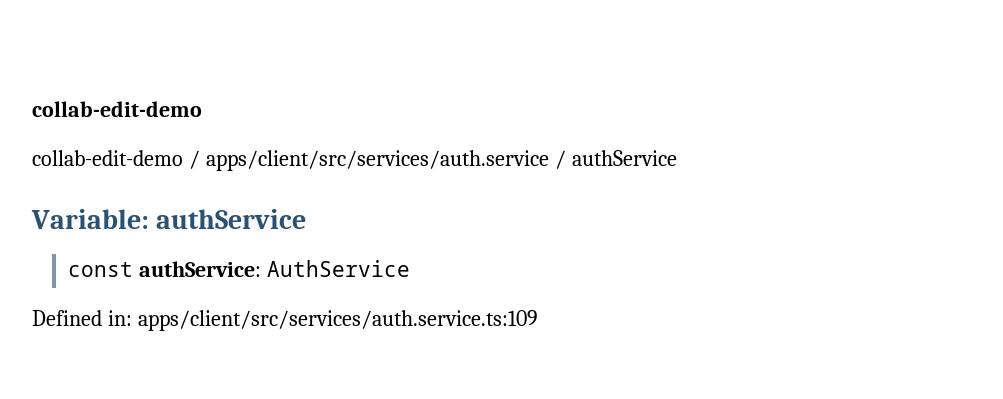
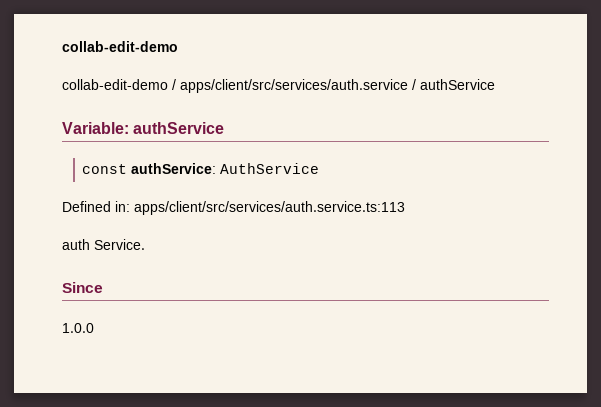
- Defined in: apps/client/src/services/auth.service.ts:109
+ Defined in: apps/client/src/services/auth.service.ts:113
+ auth Service.
+ Since
+ 1.0.0

